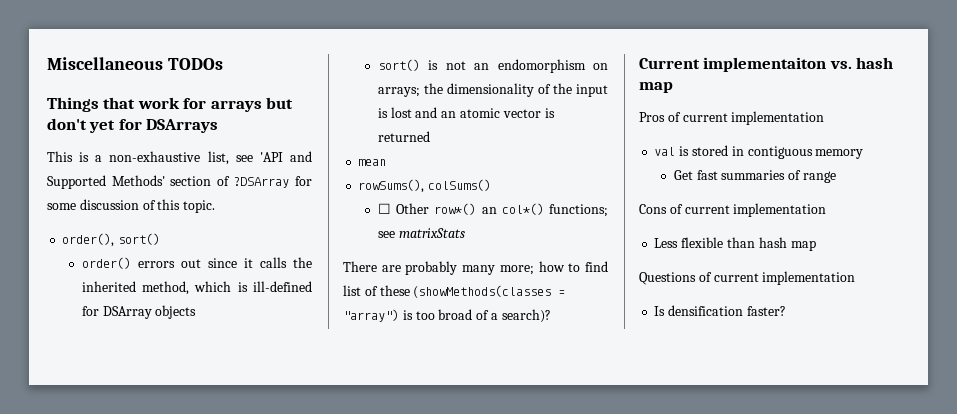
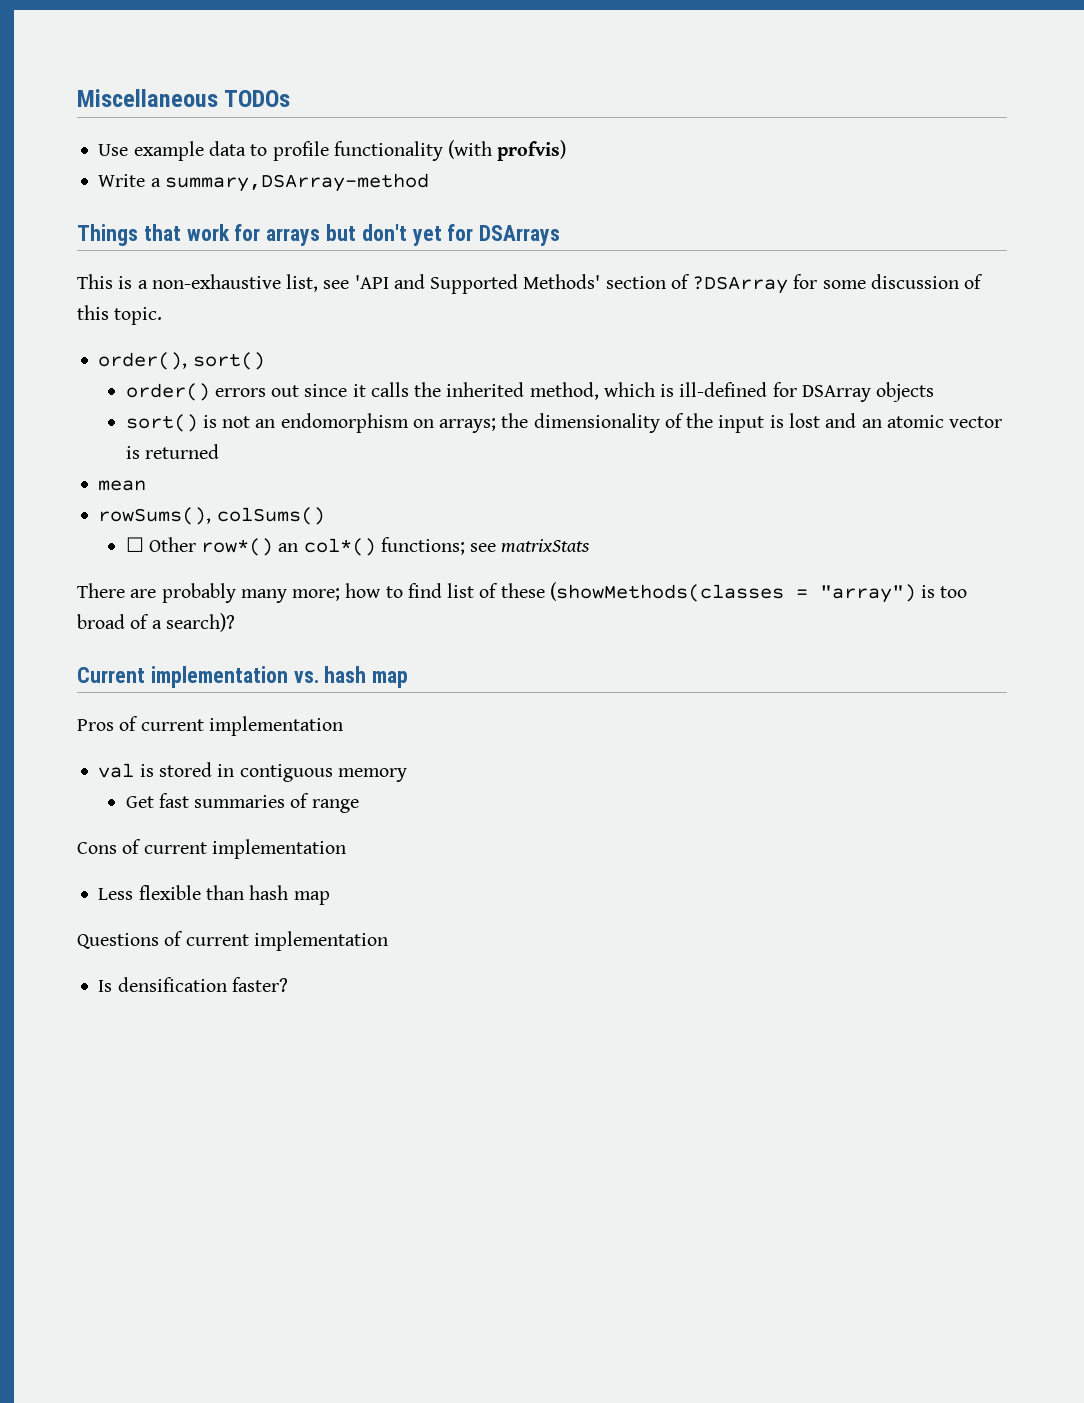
+ Use example data to profile functionality (with profvis)
+ Write a summary,DSArray-method
- Current implementaiton vs. hash map
+ Current implementation vs. hash map

